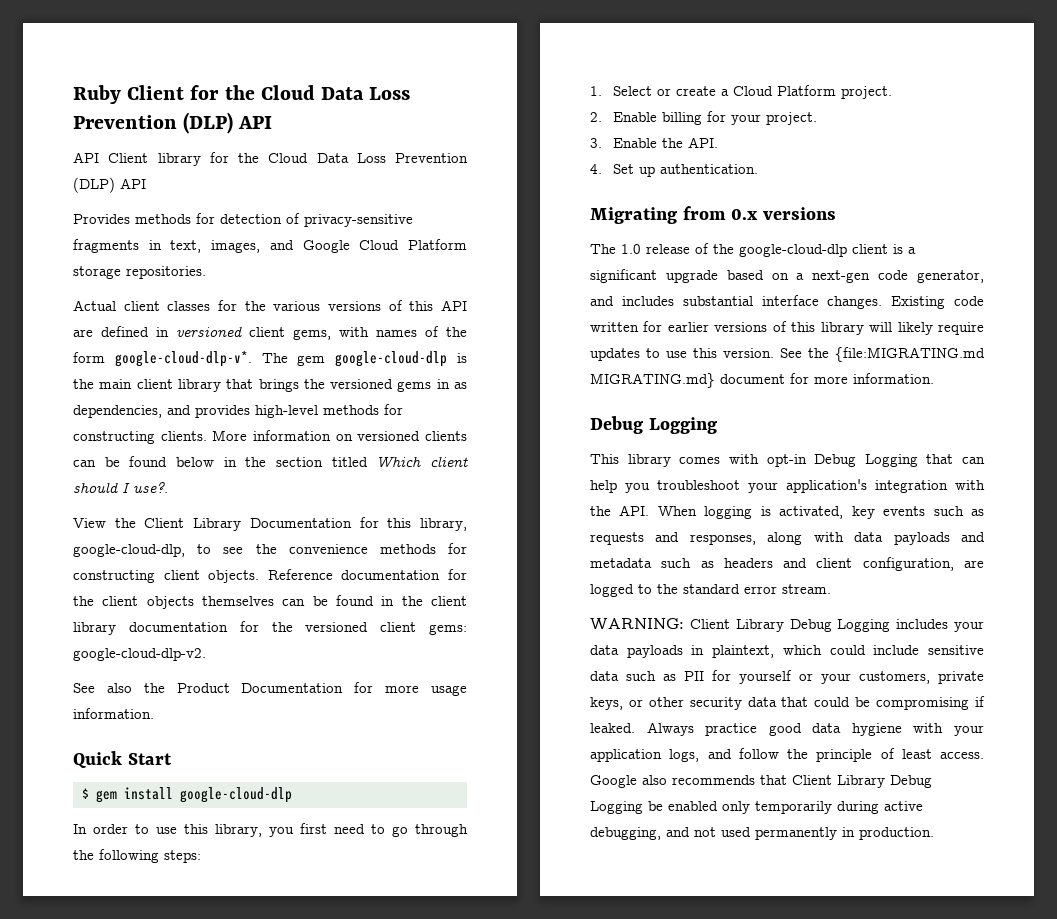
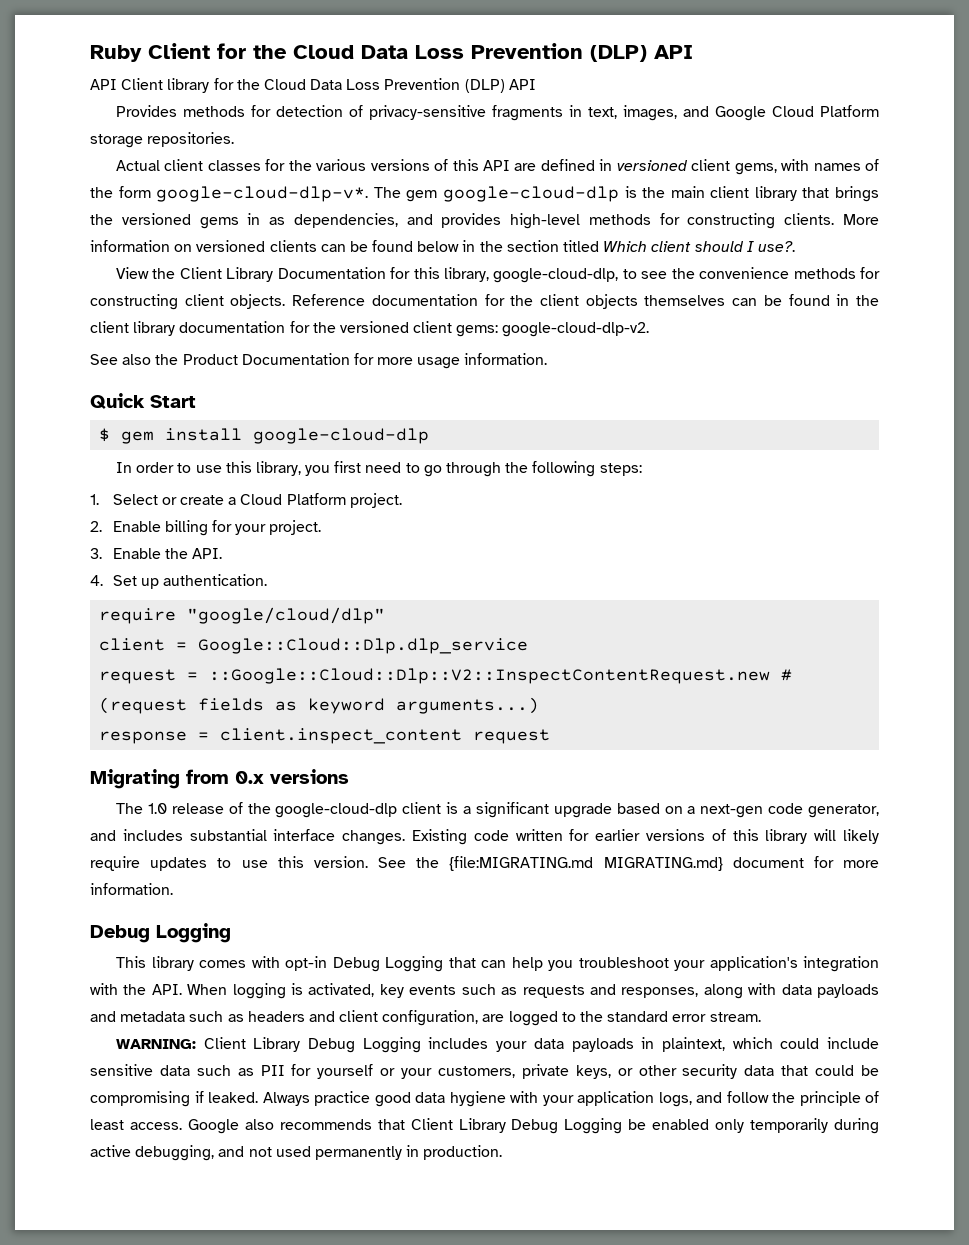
+ require "google/cloud/dlp"
+ client = Google::Cloud::Dlp.dlp_service
+ request = ::Google::Cloud::Dlp::V2::InspectContentRequest.new # (request fields as keyword arguments...)
+ response = client.inspect_content request

